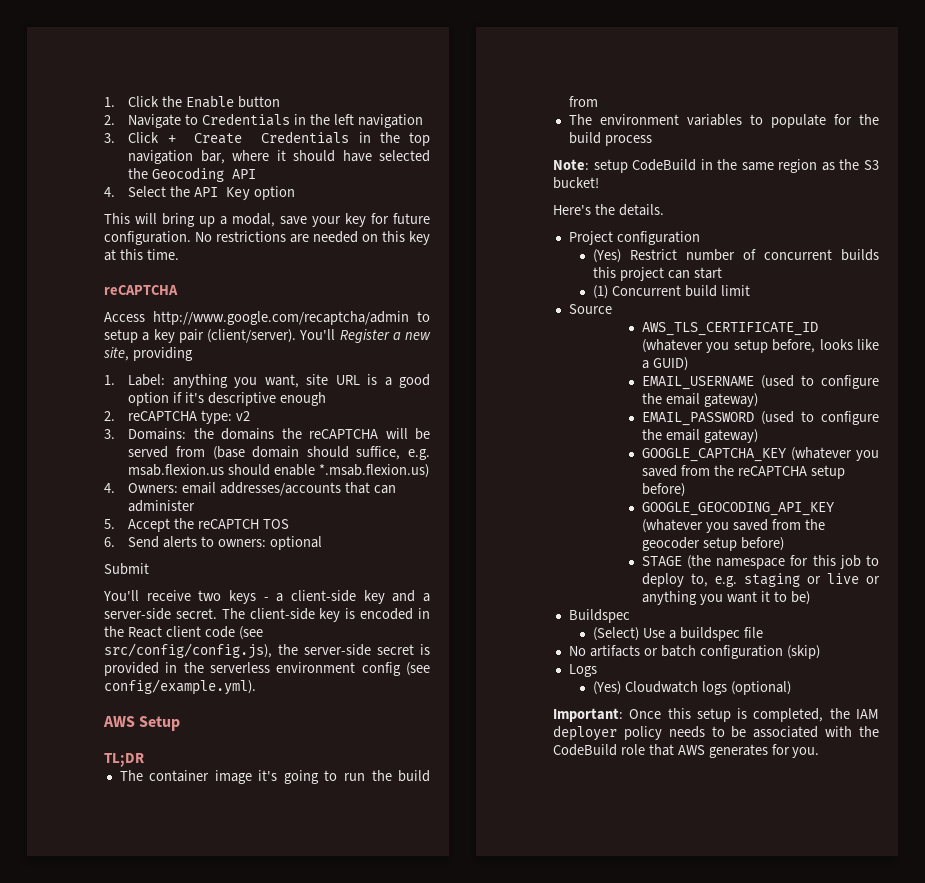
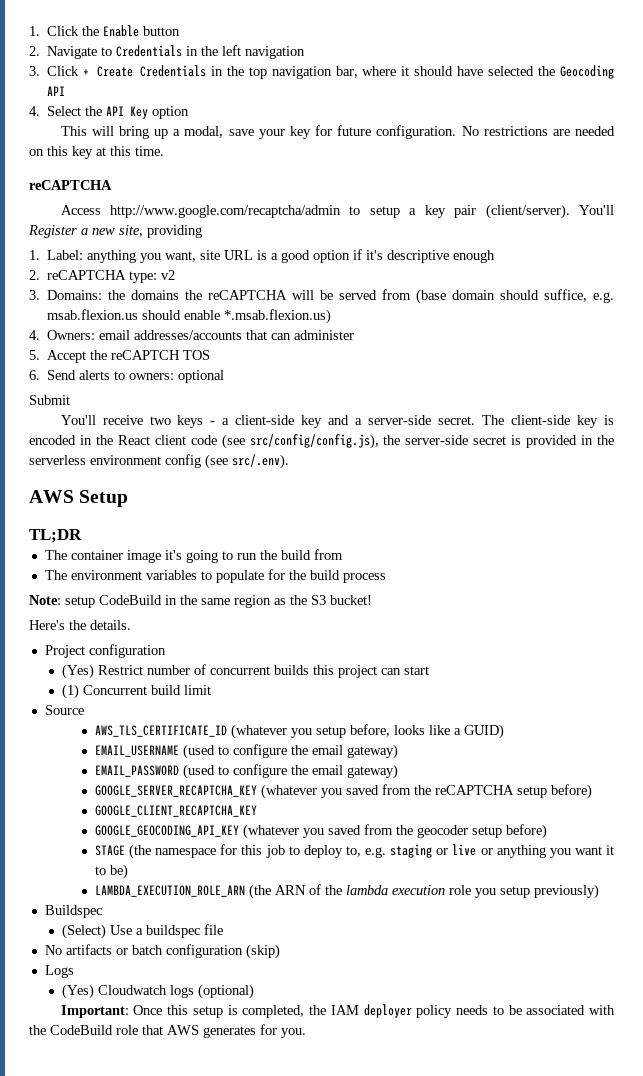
- The client-side key is encoded in the React client code (see src/config/config.js), the server-side secret is provided in the serverless environment config (see config/example.yml).
+ The client-side key is encoded in the React client code (see src/config/config.js), the server-side secret is provided in the serverless environment config (see src/.env).
- GOOGLE_CAPTCHA_KEY (whatever you saved from the reCAPTCHA setup before)
+ GOOGLE_SERVER_RECAPTCHA_KEY (whatever you saved from the reCAPTCHA setup before)
+ GOOGLE_CLIENT_RECAPTCHA_KEY
+ LAMBDA_EXECUTION_ROLE_ARN (the ARN of the lambda execution role you setup previously)

